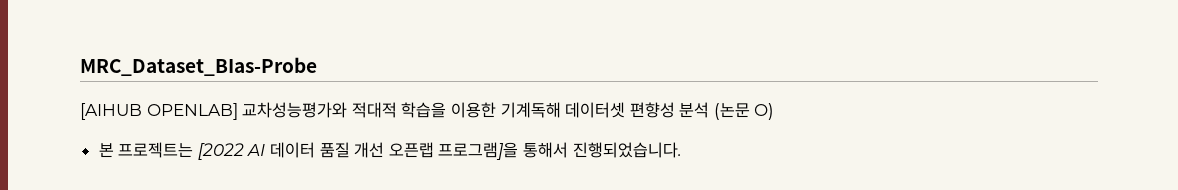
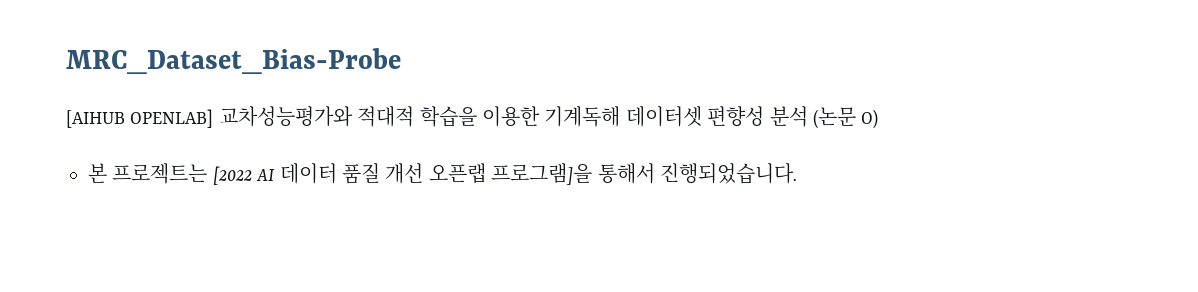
- MRC_Dataset_BIas-Probe
+ MRC_Dataset_Bias-Probe

